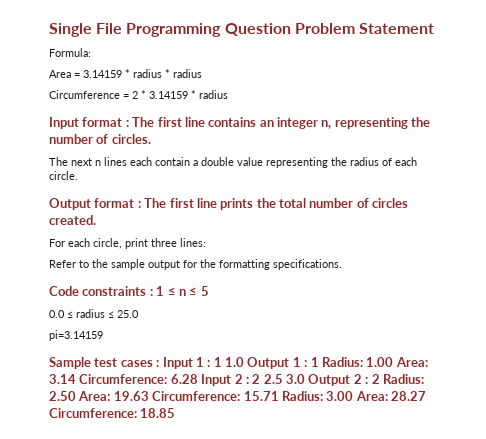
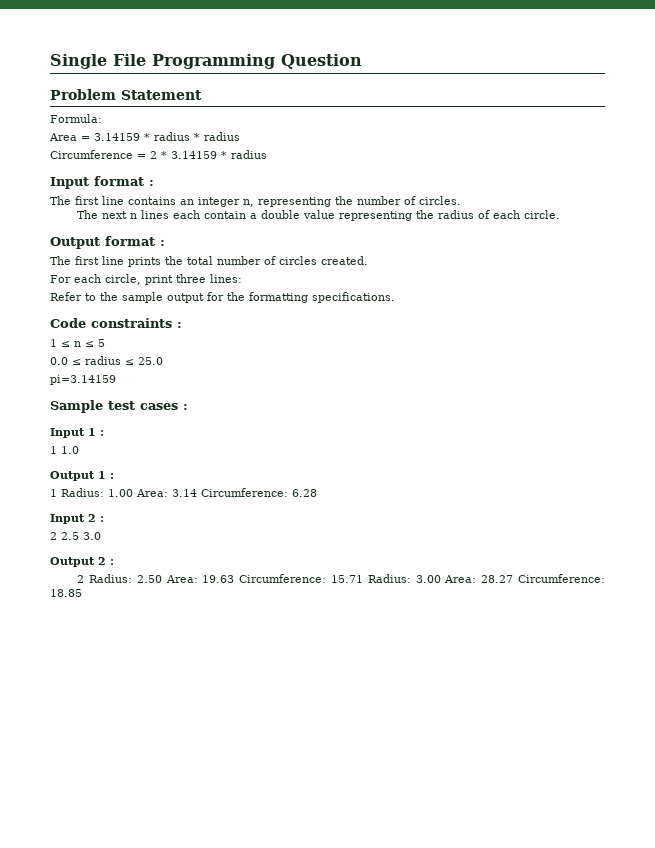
- Single File Programming Question Problem Statement
+ Single File Programming Question
+ Problem Statement
- Input format : The first line contains an integer n, representing the number of circles.
+ Input format :
+ The first line contains an integer n, representing the number of circles.
- Output format : The first line prints the total number of circles created.
+ Output format :
+ The first line prints the total number of circles created.
- Code constraints : 1 ≤ n ≤ 5
+ Code constraints :
+ 1 ≤ n ≤ 5
- Sample test cases : Input 1 : 1 1.0 Output 1 : 1 Radius: 1.00 Area: 3.14 Circumference: 6.28 Input 2 : 2 2.5 3.0 Output 2 : 2 Radius: 2.50 Area: 19.63 Circumference: 15.71 Radius: 3.00 Area: 28.27 Circumference: 18.85
+ Sample test cases :
+ Input 1 :
+ 1 1.0
+ Output 1 :
+ 1 Radius: 1.00 Area: 3.14 Circumference: 6.28
+ Input 2 :
+ 2 2.5 3.0
+ Output 2 :
+ 2 Radius: 2.50 Area: 19.63 Circumference: 15.71 Radius: 3.00 Area: 28.27 Circumference: 18.85

